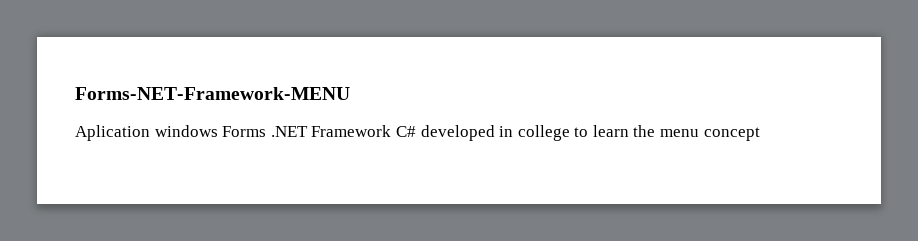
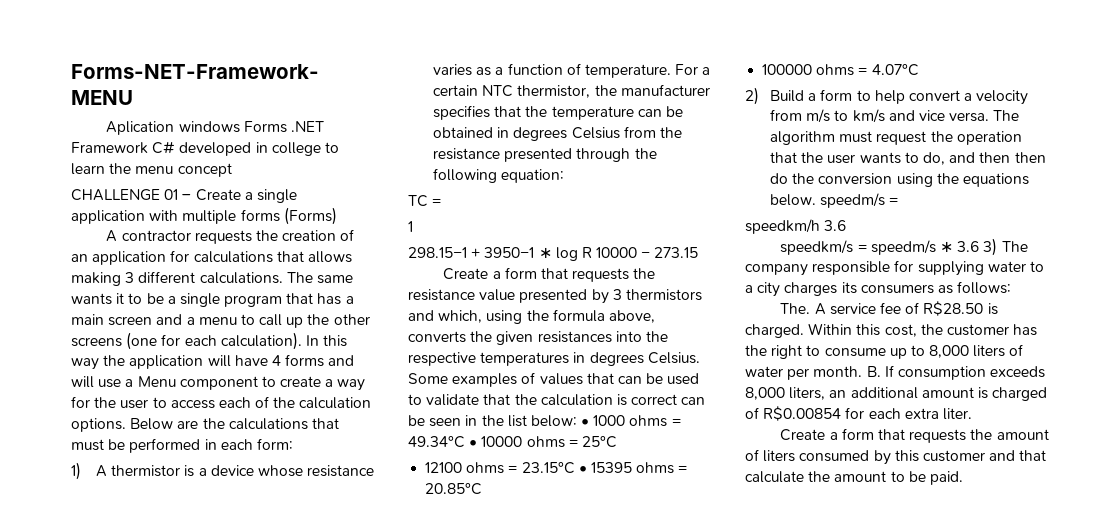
+ CHALLENGE 01 – Create a single application with multiple forms (Forms)
+ A contractor requests the creation of an application for calculations that allows making 3 different calculations. The same wants it to be a single program that has a main screen and a menu to call up the other screens (one for each calculation). In this way the application will have 4 forms and will use a Menu component to create a way for the user to access each of the calculation options. Below are the calculations that must be performed in each form:
+ 1) A thermistor is a device whose resistance varies as a function of temperature. For a certain NTC thermistor, the manufacturer specifies that the temperature can be obtained in degrees Celsius from the resistance presented through the following equation:
+ TC =
+ 1
+ 298.15−1 + 3950−1 ∗ log R 10000 − 273.15
+ Create a form that requests the resistance value presented by 3 thermistors and which, using the formula above, converts the given resistances into the respective temperatures in degrees Celsius. Some examples of values that can be used to validate that the calculation is correct can be seen in the list below: • 1000 ohms = 49.34°C • 10000 ohms = 25°C
+ 12100 ohms = 23.15°C • 15395 ohms = 20.85°C
+ 100000 ohms = 4.07°C
+ 2) Build a form to help convert a velocity from m/s to km/s and vice versa. The algorithm must request the operation that the user wants to do, and then then do the conversion using the equations below. speedm/s =
+ speedkm/h 3.6
+ speedkm/s = speedm/s ∗ 3.6 3) The company responsible for supplying water to a city charges its consumers as follows:
+ The. A service fee of R$28.50 is charged. Within this cost, the customer has the right to consume up to 8,000 liters of water per month. B. If consumption exceeds 8,000 liters, an additional amount is charged of R$0.00854 for each extra liter.
+ Create a form that requests the amount of liters consumed by this customer and that calculate the amount to be paid.

